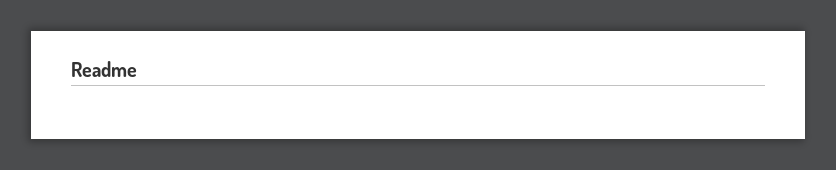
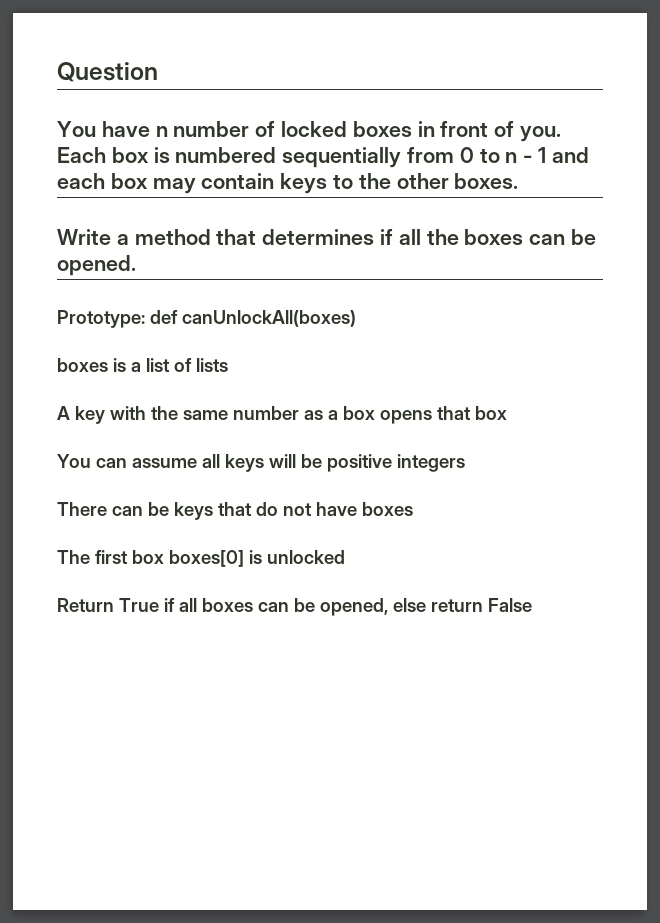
- Readme
+ Question
+ You have n number of locked boxes in front of you. Each box is numbered sequentially from 0 to n - 1 and each box may contain keys to the other boxes.
+ Write a method that determines if all the boxes can be opened.
+ Prototype: def canUnlockAll(boxes)
+ boxes is a list of lists
+ A key with the same number as a box opens that box
+ You can assume all keys will be positive integers
+ There can be keys that do not have boxes
+ The first box boxes[0] is unlocked
+ Return True if all boxes can be opened, else return False

